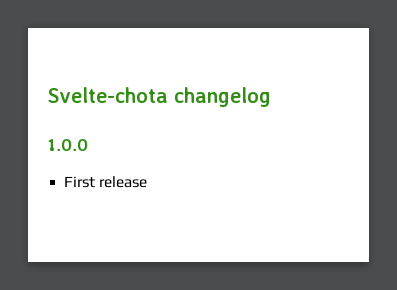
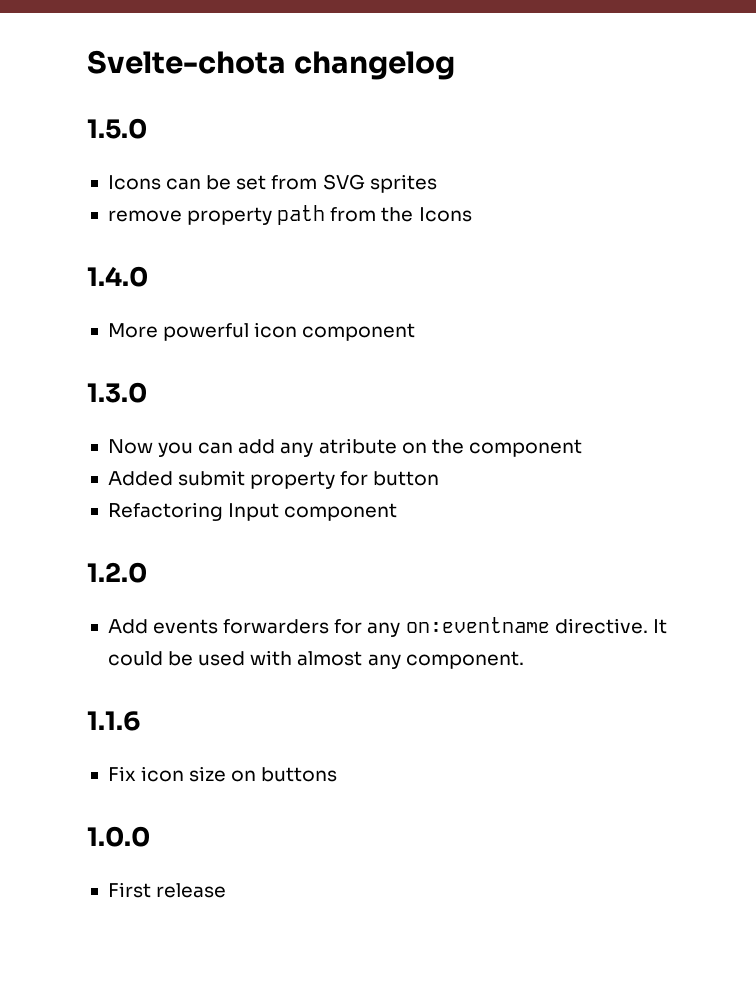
+ 1.5.0
+ Icons can be set from SVG sprites
+ remove property path from the Icons
+ 1.4.0
+ More powerful icon component
+ 1.3.0
+ Now you can add any atribute on the component
+ Added submit property for button
+ Refactoring Input component
+ 1.2.0
+ Add events forwarders for any on:eventname directive. It could be used with almost any component.
+ 1.1.6
+ Fix icon size on buttons

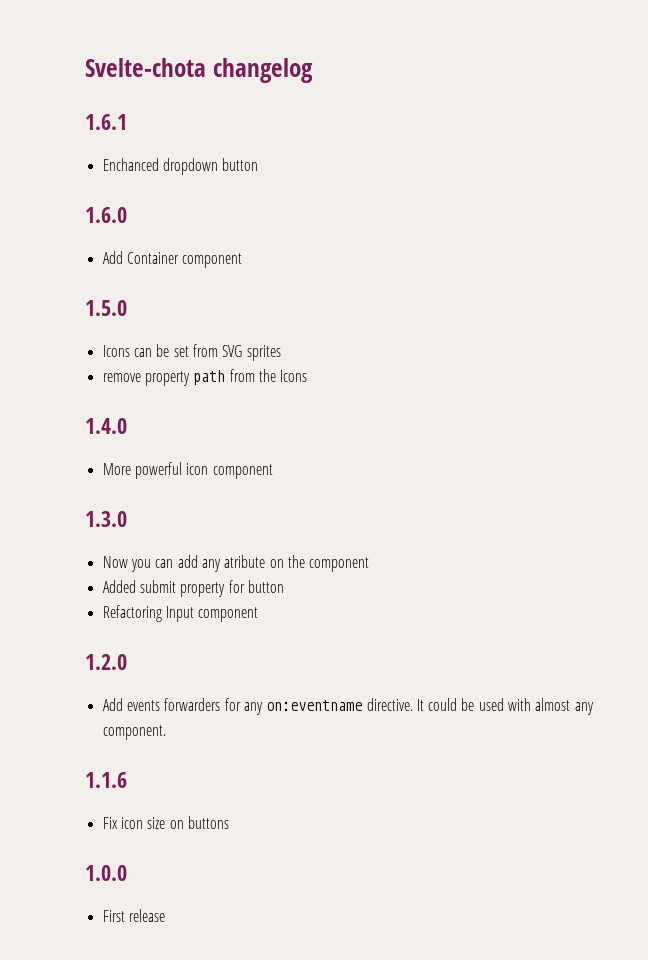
+ 1.6.1
+ Enchanced dropdown button
+ 1.6.0
+ Add Container component

